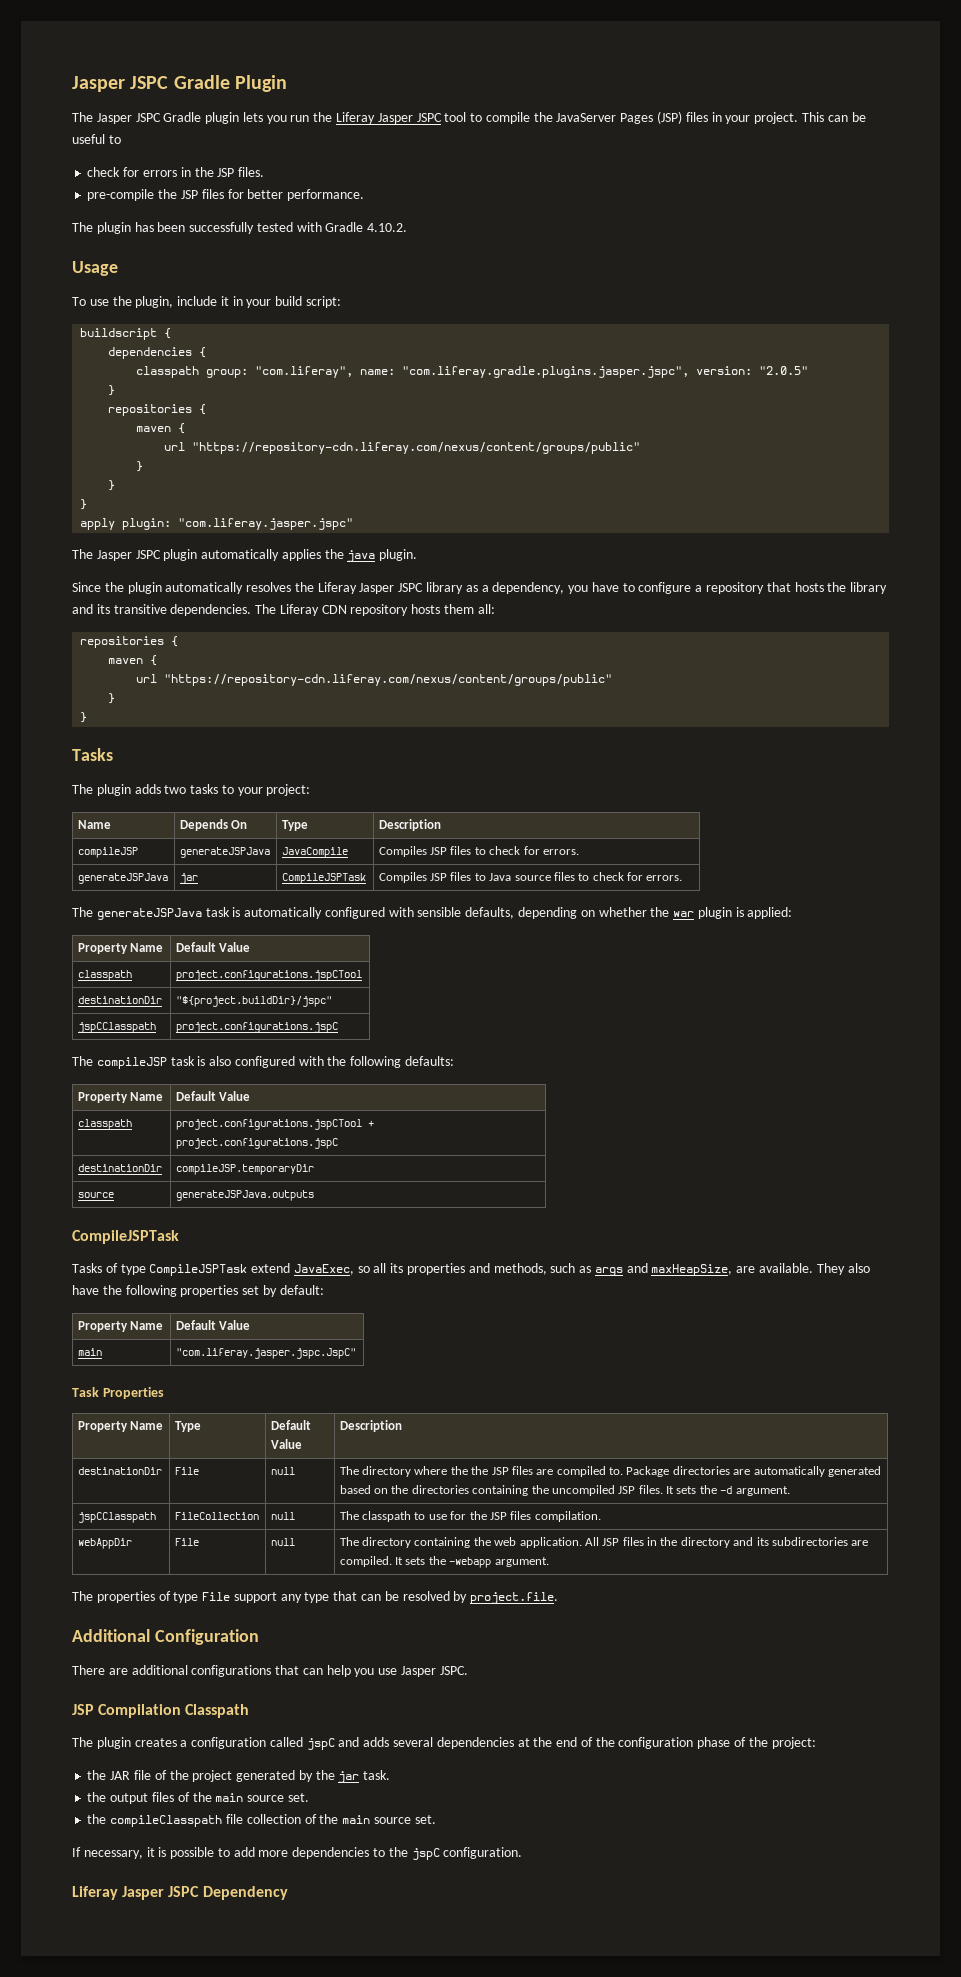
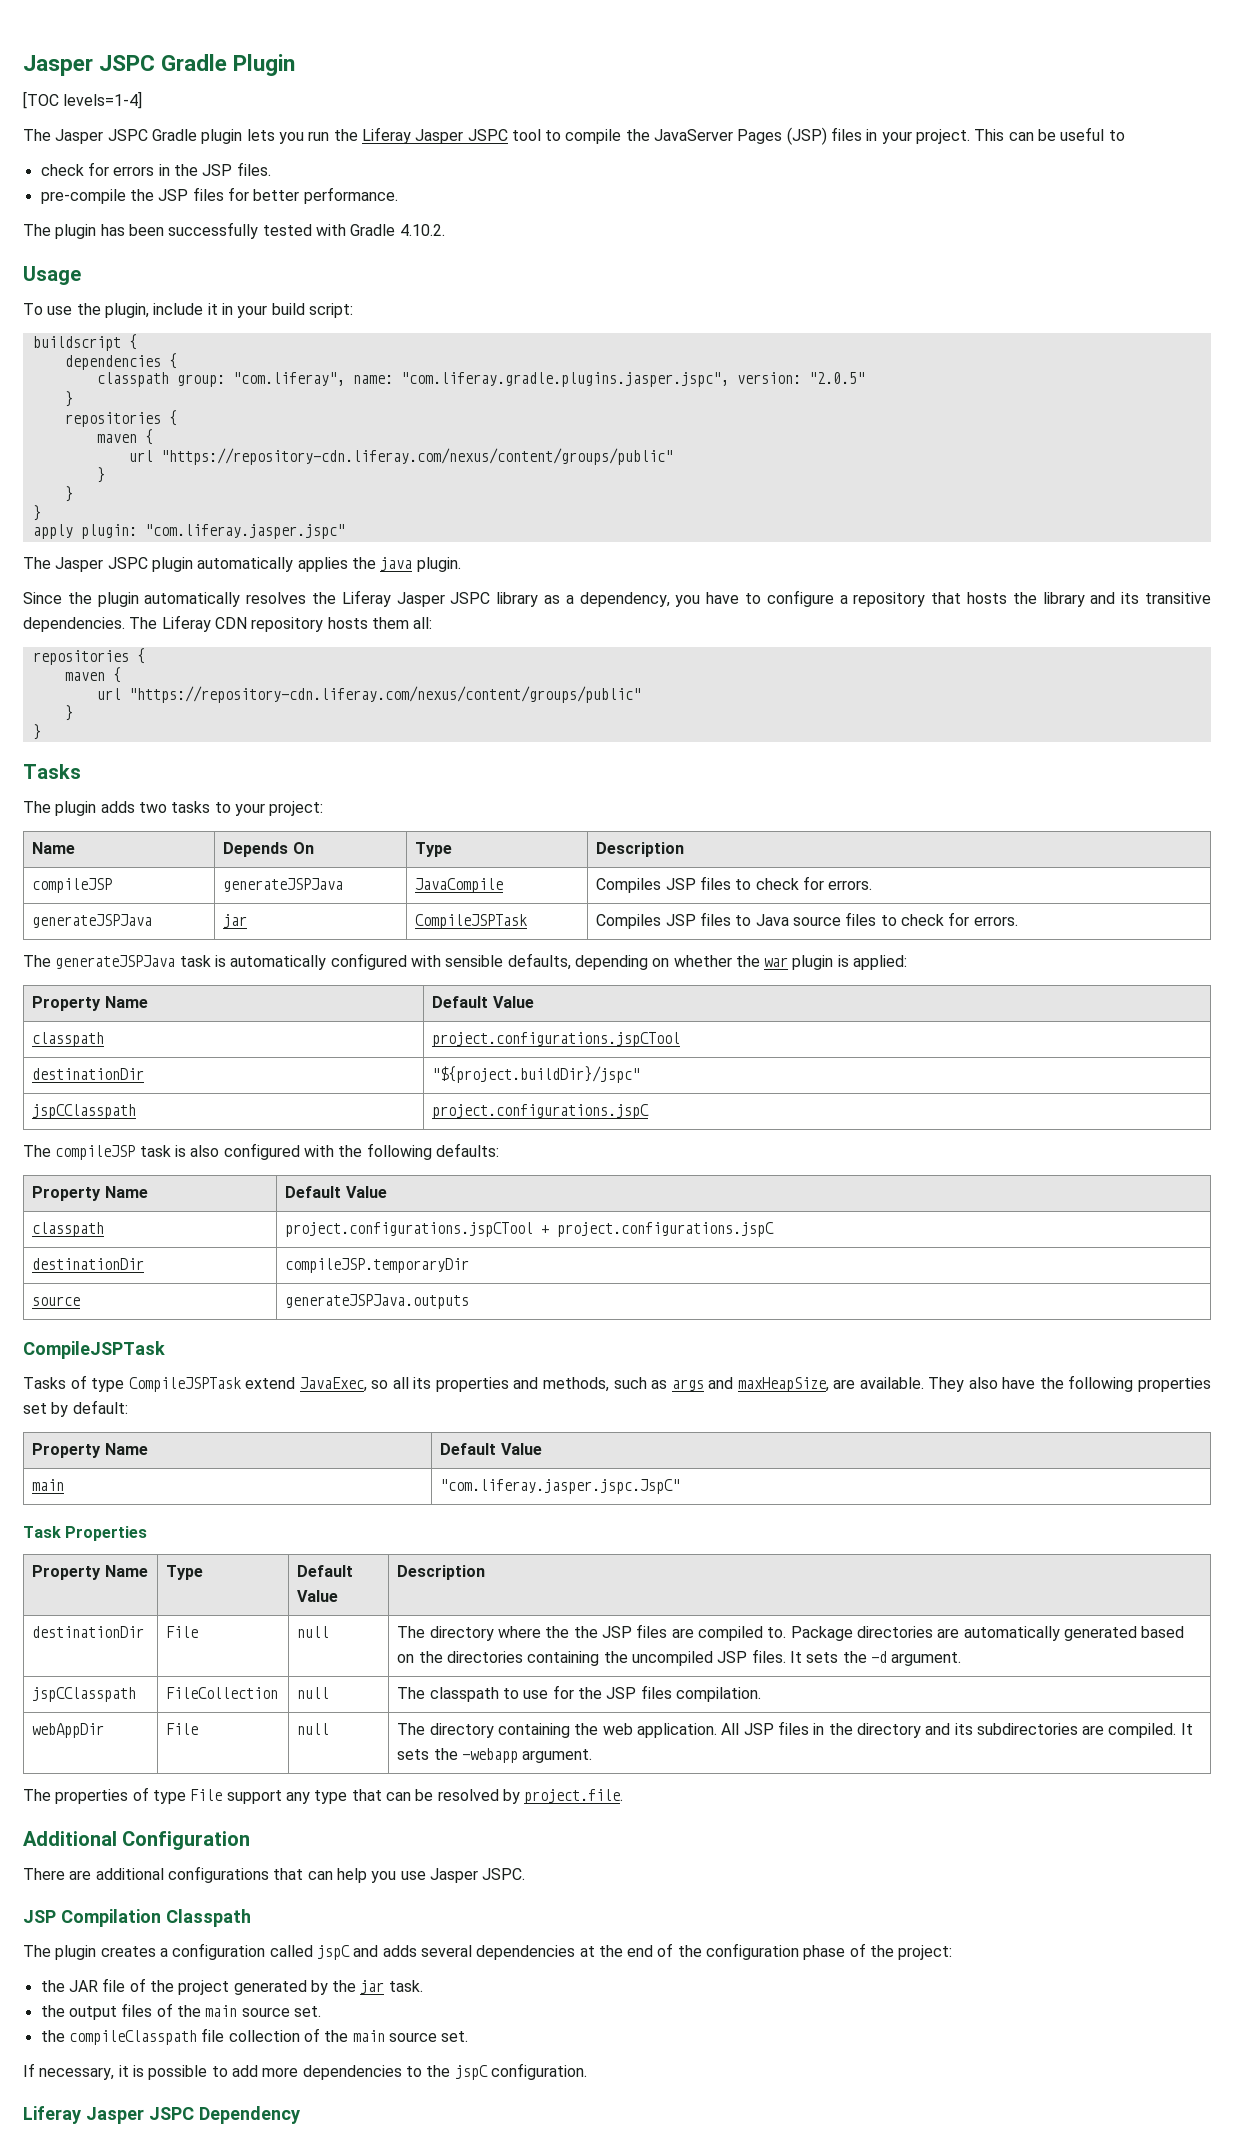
+ [TOC levels=1-4]

